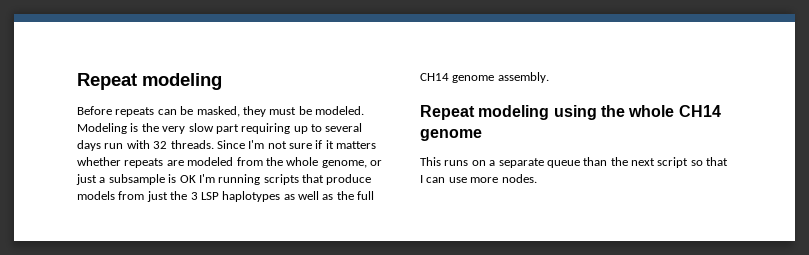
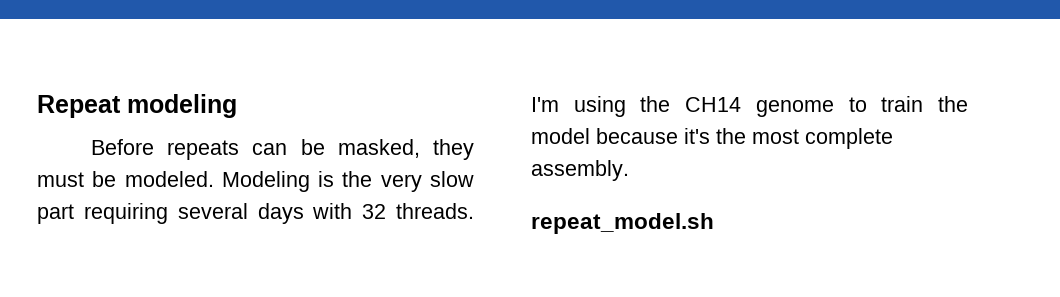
- Modeling is the very slow part requiring up to several days run with 32 threads.
+ Modeling is the very slow part requiring several days with 32 threads.
- Since I'm not sure if it matters whether repeats are modeled from the whole genome, or just a subsample is OK I'm running scripts that produce models from just the 3 LSP haplotypes as well as the full CH14 genome assembly.
- Repeat modeling using the whole CH14 genome
- This runs on a separate queue than the next script so that I can use more nodes.
+ I'm using the CH14 genome to train the model because it's the most complete assembly.
+ repeat_model.sh

